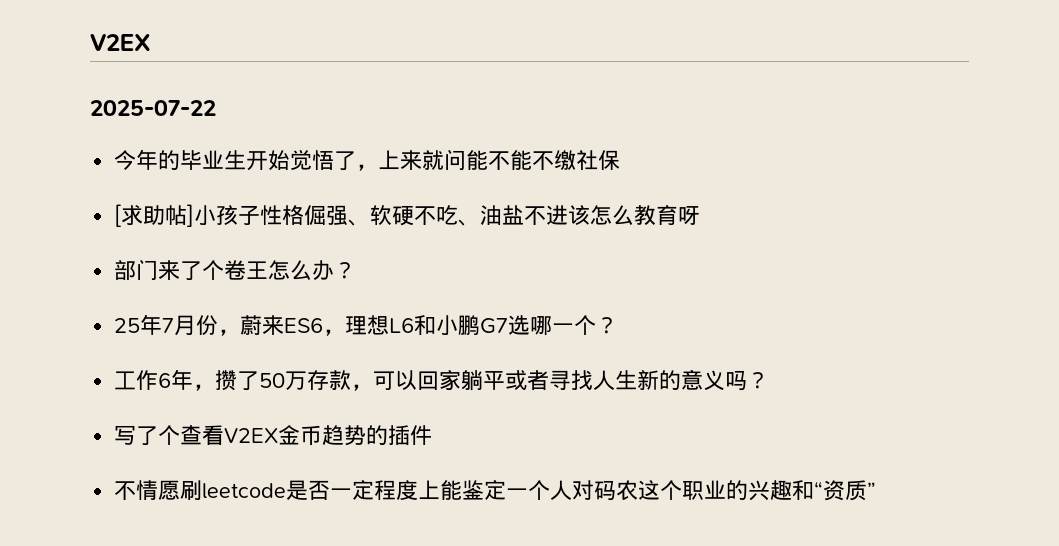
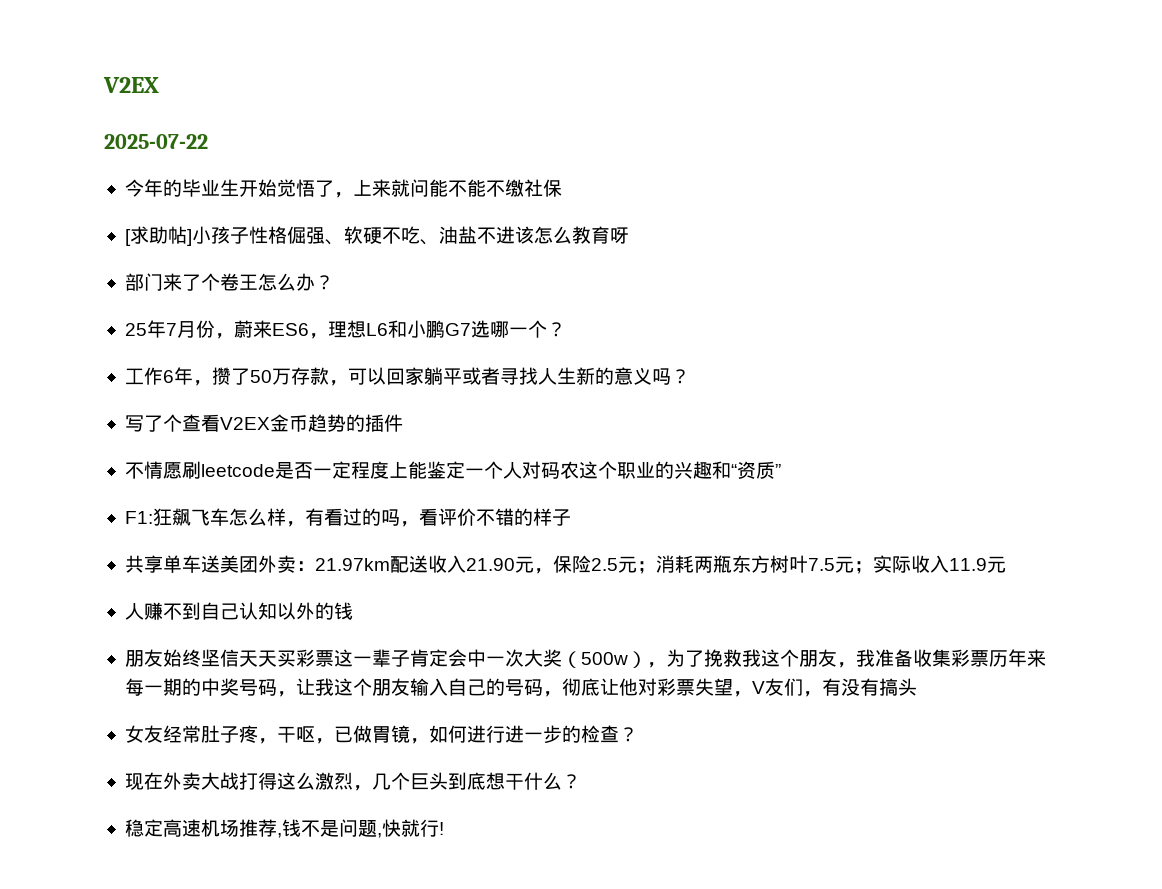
+ F1:狂飙飞车怎么样，有看过的吗，看评价不错的样子
+ 共享单车送美团外卖：21.97km配送收入21.90元，保险2.5元；消耗两瓶东方树叶7.5元；实际收入11.9元
+ 人赚不到自己认知以外的钱
+ 朋友始终坚信天天买彩票这一辈子肯定会中一次大奖（500w），为了挽救我这个朋友，我准备收集彩票历年来每一期的中奖号码，让我这个朋友输入自己的号码，彻底让他对彩票失望，V友们，有没有搞头
+ 女友经常肚子疼，干呕，已做胃镜，如何进行进一步的检查？
+ 现在外卖大战打得这么激烈，几个巨头到底想干什么？
+ 稳定高速机场推荐,钱不是问题,快就行!

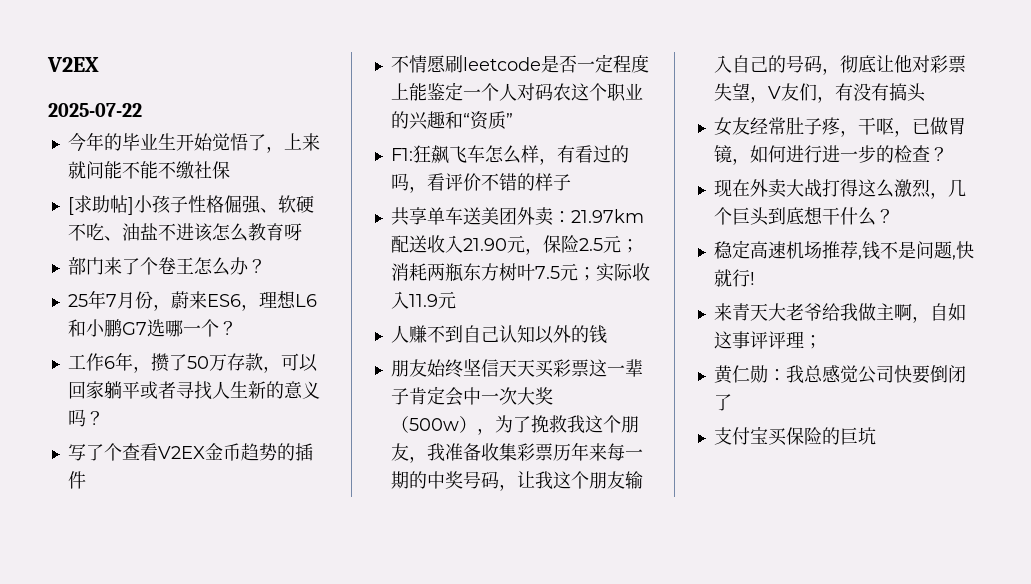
+ 来青天大老爷给我做主啊，自如这事评评理；
+ 黄仁勋：我总感觉公司快要倒闭了
+ 支付宝买保险的巨坑

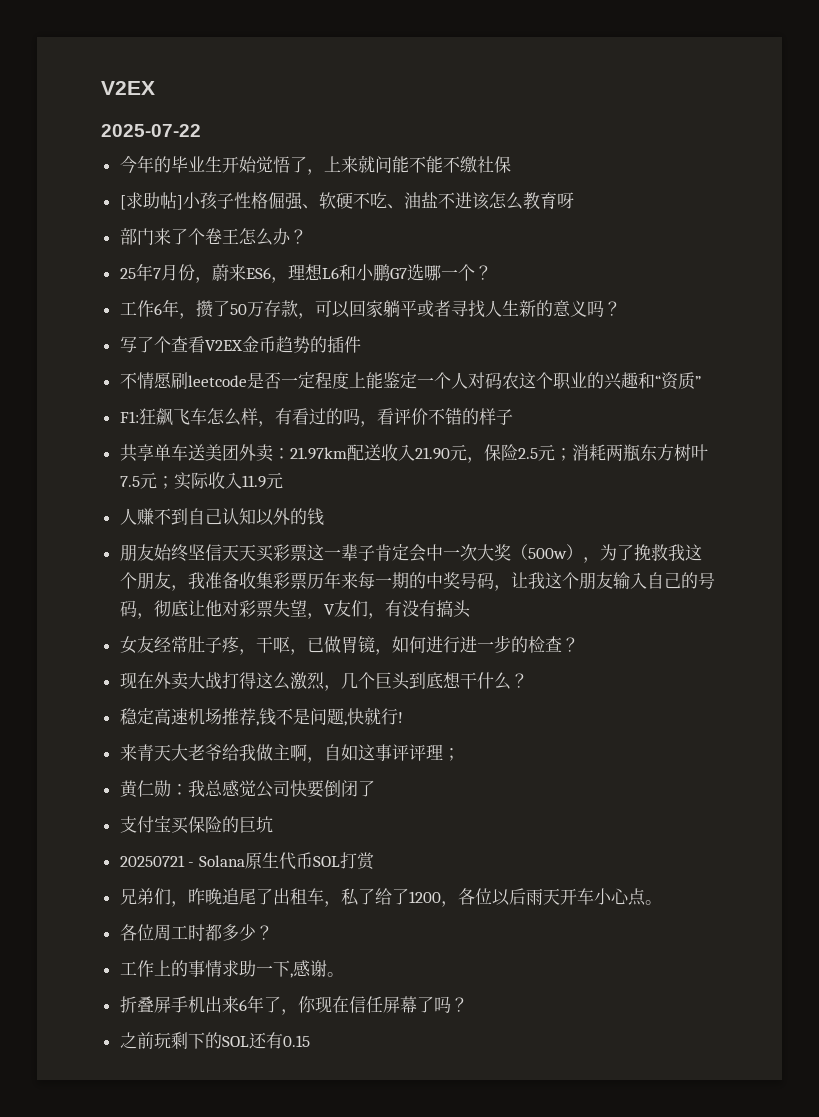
+ 20250721 - Solana原生代币SOL打赏
+ 兄弟们，昨晚追尾了出租车，私了给了1200，各位以后雨天开车小心点。
+ 各位周工时都多少？
+ 工作上的事情求助一下,感谢。
+ 折叠屏手机出来6年了，你现在信任屏幕了吗？
+ 之前玩剩下的SOL还有0.15

